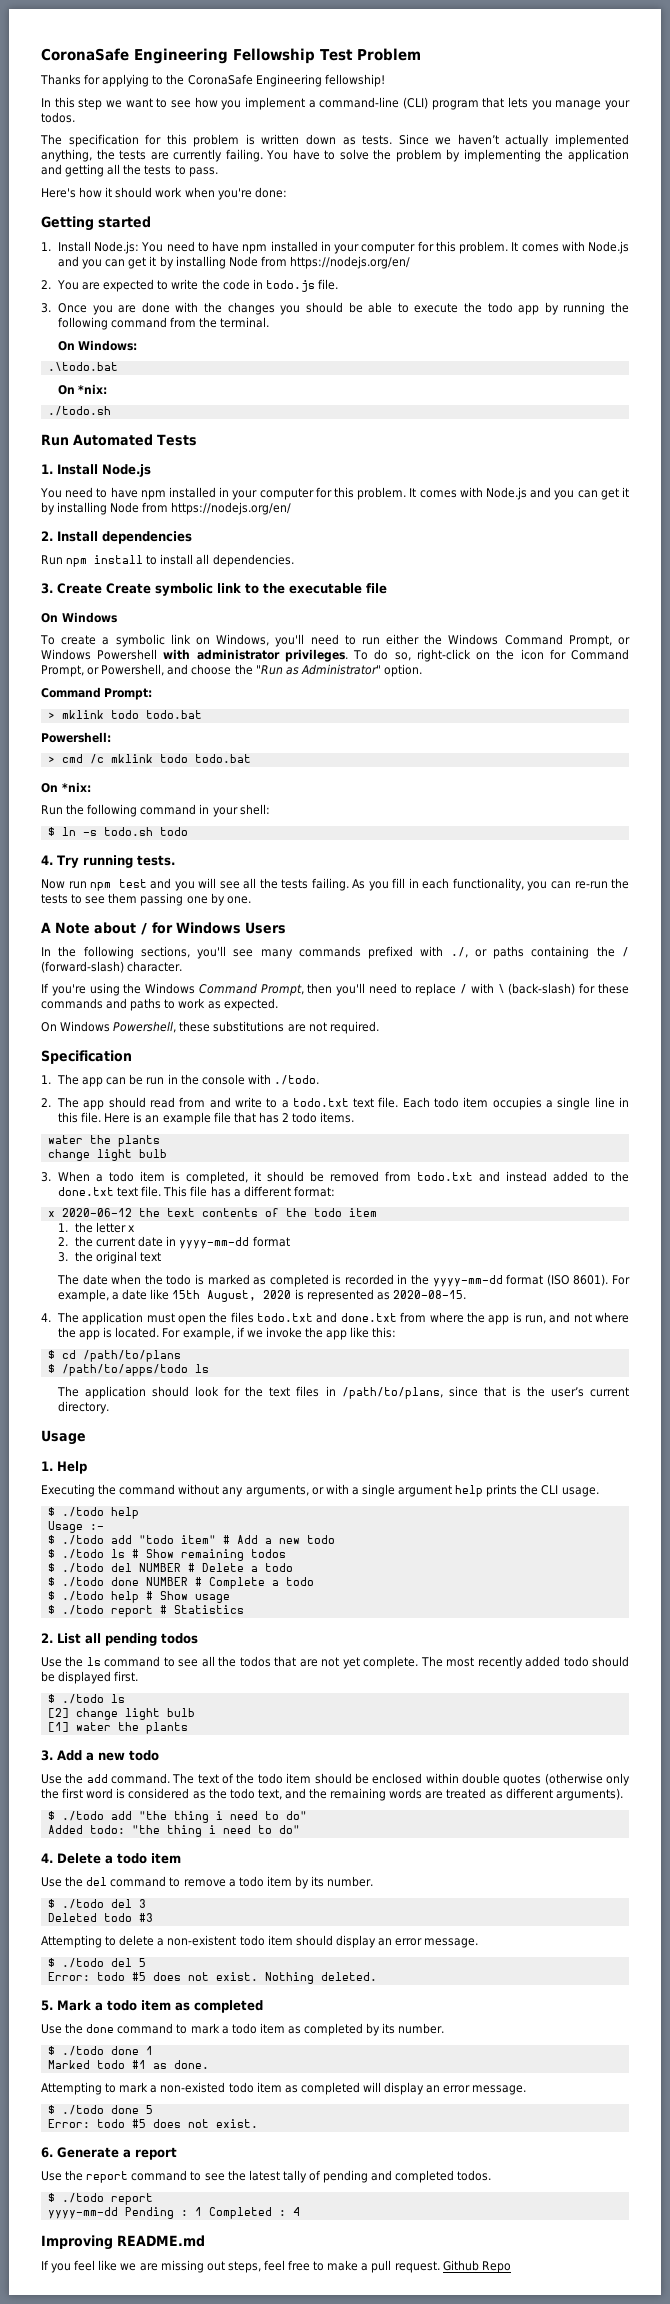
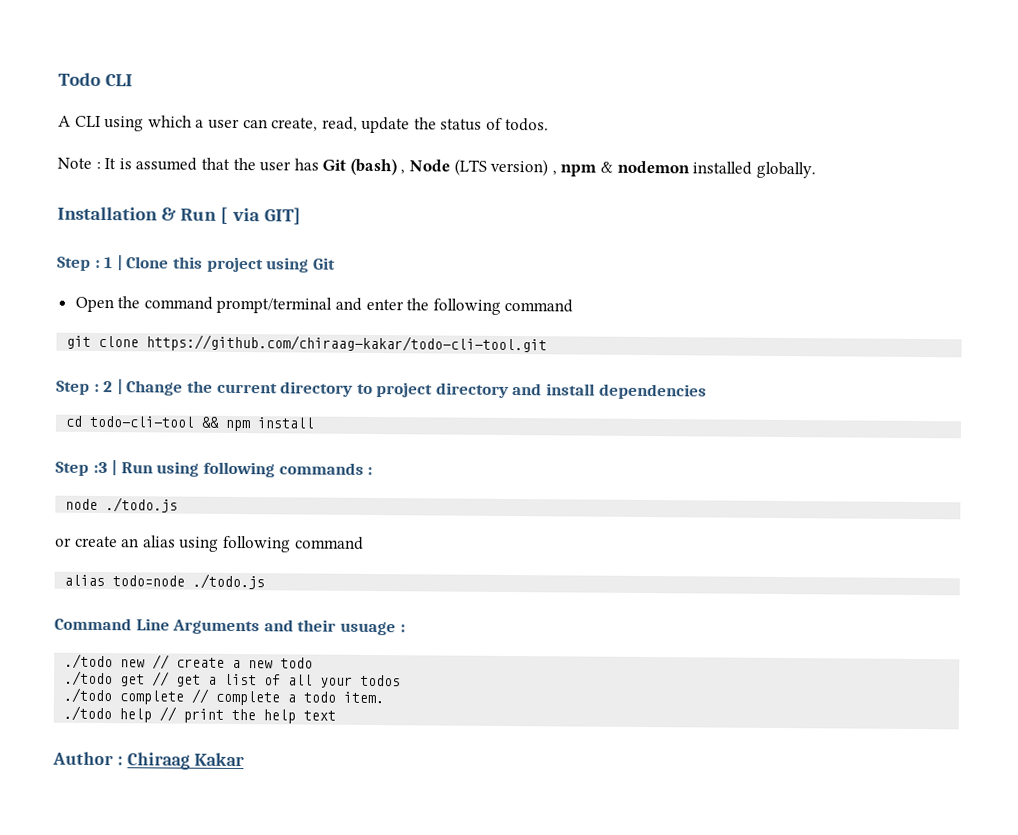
- CoronaSafe Engineering Fellowship Test Problem
- Thanks for applying to the CoronaSafe Engineering fellowship!
- In this step we want to see how you implement a command-line (CLI) program that lets you manage your todos.
- The specification for this problem is written down as tests. Since we haven’t actually implemented anything, the tests are currently failing. You have to solve the problem by implementing the application and getting all the tests to pass.
- Here's how it should work when you're done:
- Getting started
- 1. Install Node.js: You need to have npm installed in your computer for this problem. It comes with Node.js and you can get it by installing Node from https://nodejs.org/en/
- 2. You are expected to write the code in todo.js file.
- 3. Once you are done with the changes you should be able to execute the todo app by running the following command from the terminal.
- On Windows:
- .\todo.bat
- On *nix:
- ./todo.sh
- Run Automated Tests
- 1. Install Node.js
- You need to have npm installed in your computer for this problem. It comes with Node.js and you can get it by installing Node from https://nodejs.org/en/
- 2. Install dependencies
- Run npm install to install all dependencies.
- 3. Create Create symbolic link to the executable file
- On Windows
- To create a symbolic link on Windows, you'll need to run either the Windows Command Prompt, or Windows Powershell with administrator privileges. To do so, right-click on the icon for Command Prompt, or Powershell, and choose the "Run as Administrator" option.
- Command Prompt:
- > mklink todo todo.bat
- Powershell:
- > cmd /c mklink todo todo.bat
- On *nix:
- Run the following command in your shell:
- $ ln -s todo.sh todo
- 4. Try running tests.
- Now run npm test and you will see all the tests failing. As you fill in each functionality, you can re-run the tests to see them passing one by one.
- A Note about / for Windows Users
- In the following sections, you'll see many commands prefixed with ./, or paths containing the / (forward-slash) character.
- If you're using the Windows Command Prompt, then you'll need to replace / with \ (back-slash) for these commands and paths to work as expected.
- On Windows Powershell, these substitutions are not required.
- Specification
- 1. The app can be run in the console with ./todo.
- 2. The app should read from and write to a todo.txt text file. Each todo item occupies a single line in this file. Here is an example file that has 2 todo items.
- water the plants
- change light bulb
- 3. When a todo item is completed, it should be removed from todo.txt and instead added to the done.txt text file. This file has a different format:
- x 2020-06-12 the text contents of the todo item
- 1. the letter x
- 2. the current date in yyyy-mm-dd format
- 3. the original text
- The date when the todo is marked as completed is recorded in the yyyy-mm-dd format (ISO 8601). For example, a date like 15th August, 2020 is represented as 2020-08-15.
- 4. The application must open the files todo.txt and done.txt from where the app is run, and not where the app is located. For example, if we invoke the app like this:
- $ cd /path/to/plans
- $ /path/to/apps/todo ls
- The application should look for the text files in /path/to/plans, since that is the user’s current directory.
- Usage
- 1. Help
- Executing the command without any arguments, or with a single argument help prints the CLI usage.
- $ ./todo help
- Usage :-
- $ ./todo add "todo item" # Add a new todo
- $ ./todo ls # Show remaining todos
- $ ./todo del NUMBER # Delete a todo
- $ ./todo done NUMBER # Complete a todo
- $ ./todo help # Show usage
- $ ./todo report # Statistics
- 2. List all pending todos
- Use the ls command to see all the todos that are not yet complete. The most recently added todo should be displayed first.
- $ ./todo ls
- [2] change light bulb
- [1] water the plants
- 3. Add a new todo
- Use the add command. The text of the todo item should be enclosed within double quotes (otherwise only the first word is considered as the todo text, and the remaining words are treated as different arguments).
- $ ./todo add "the thing i need to do"
- Added todo: "the thing i need to do"
- 4. Delete a todo item
- Use the del command to remove a todo item by its number.
- $ ./todo del 3
- Deleted todo #3
- Attempting to delete a non-existent todo item should display an error message.
- $ ./todo del 5
- Error: todo #5 does not exist. Nothing deleted.
- 5. Mark a todo item as completed
- Use the done command to mark a todo item as completed by its number.
- $ ./todo done 1
- Marked todo #1 as done.
- Attempting to mark a non-existed todo item as completed will display an error message.
- $ ./todo done 5
- Error: todo #5 does not exist.
- 6. Generate a report
- Use the report command to see the latest tally of pending and completed todos.
- $ ./todo report
- yyyy-mm-dd Pending : 1 Completed : 4
- Improving README.md
- If you feel like we are missing out steps, feel free to make a pull request. Github Repo
+ Todo CLI
+ A CLI using which a user can create, read, update the status of todos.
+ Note : It is assumed that the user has Git (bash) , Node (LTS version) , npm & nodemon installed globally.
+ Installation & Run [ via GIT]
+ Step : 1 | Clone this project using Git
+ Open the command prompt/terminal and enter the following command
+ git clone https://github.com/chiraag-kakar/todo-cli-tool.git
+ Step : 2 | Change the current directory to project directory and install dependencies
+ cd todo-cli-tool && npm install
+ Step :3 | Run using following commands :
+ node ./todo.js
+ or create an alias using following command
+ alias todo=node ./todo.js
+ Command Line Arguments and their usuage :
+ ./todo new // create a new todo
+ ./todo get // get a list of all your todos
+ ./todo complete // complete a todo item.
+ ./todo help // print the help text
+ Author : Chiraag Kakar

